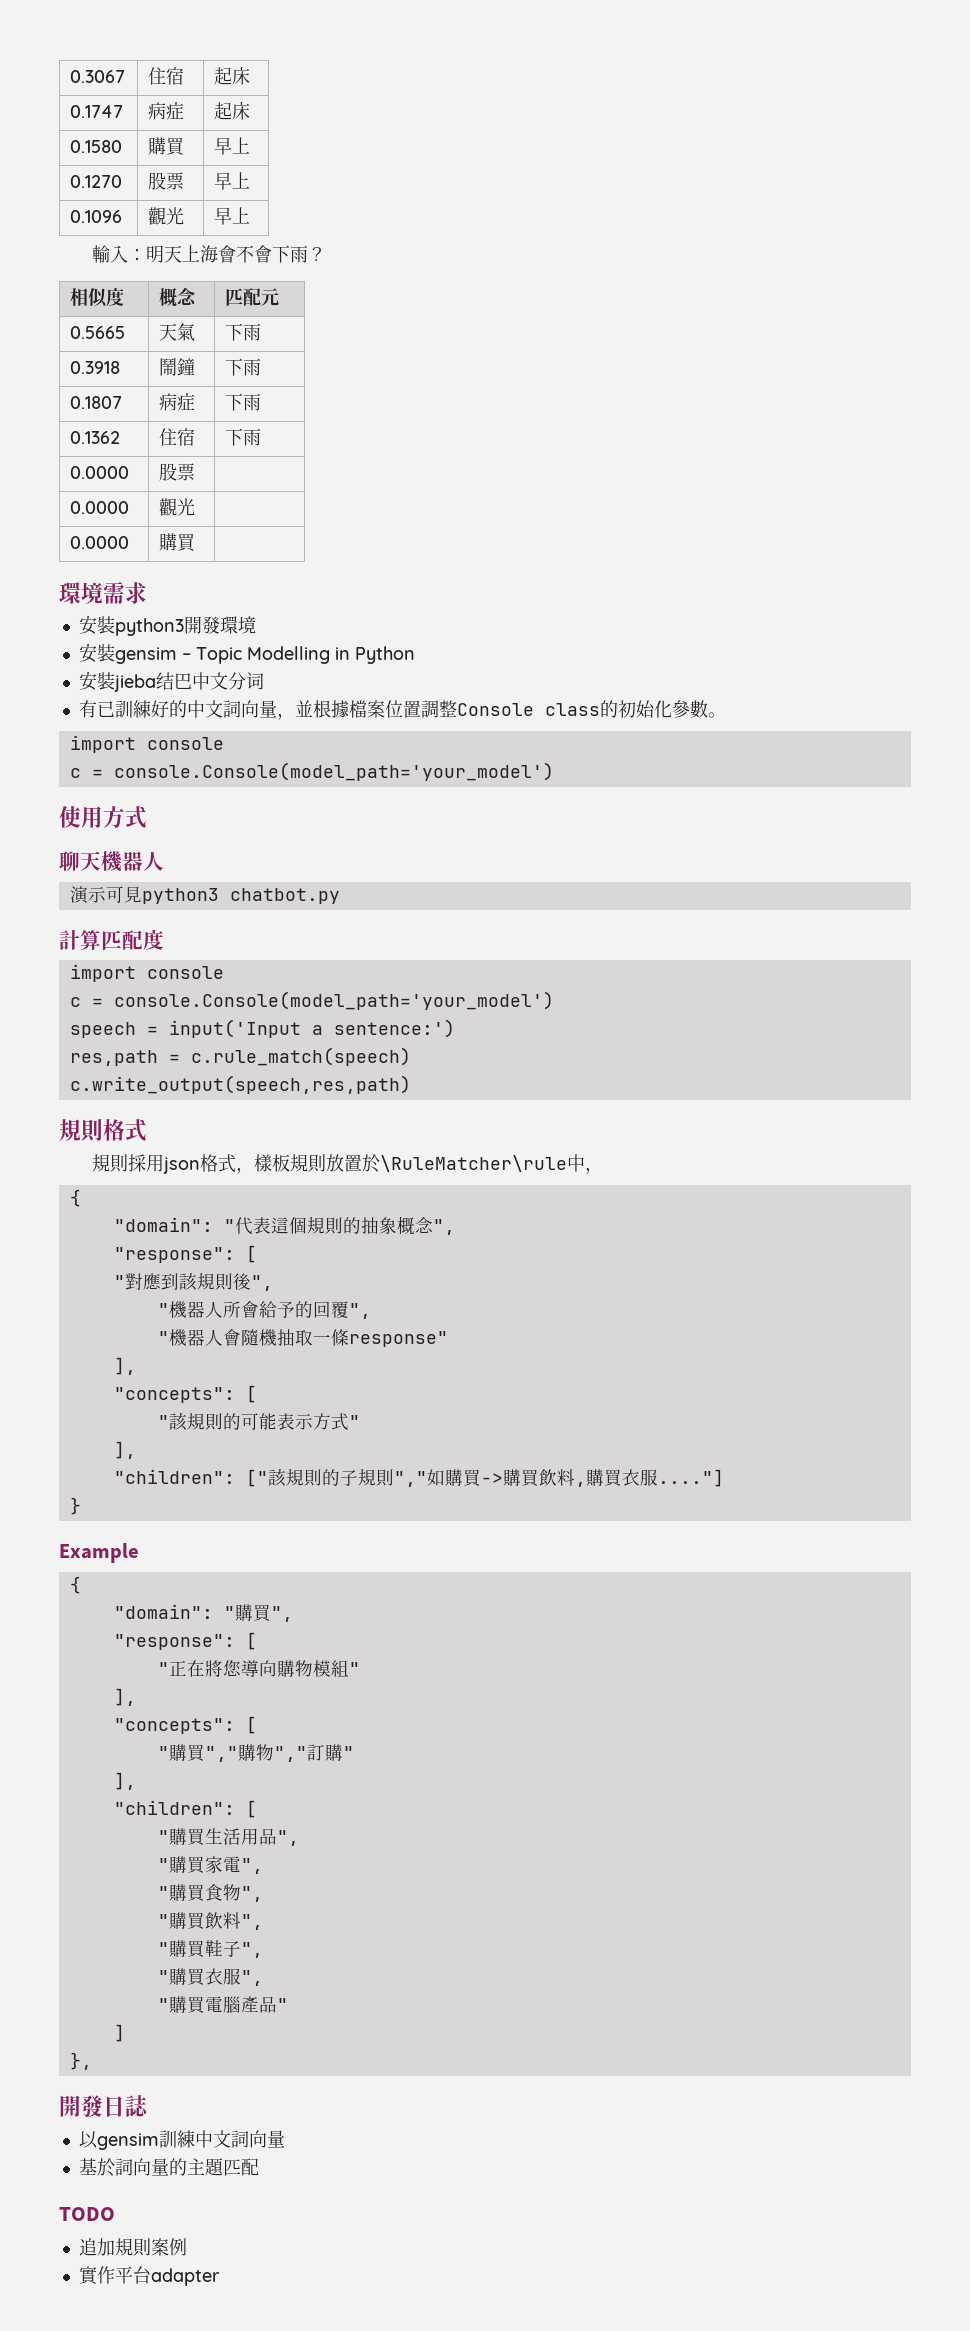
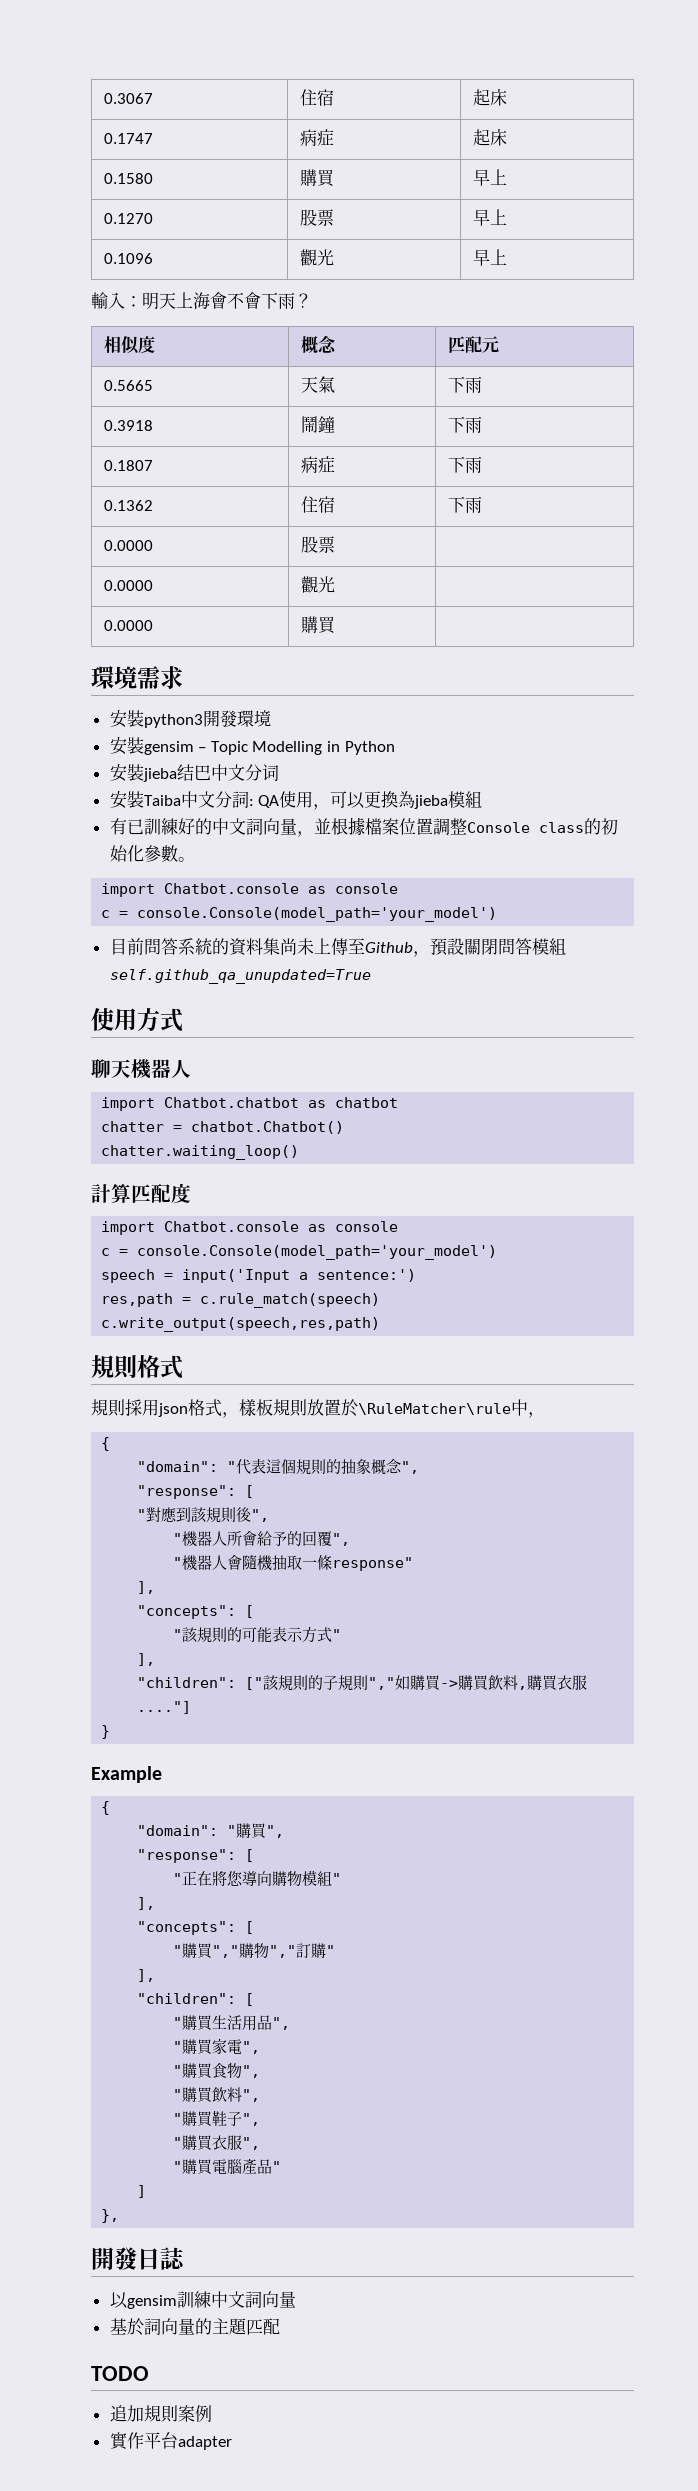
+ 安裝Taiba中文分詞: QA使用，可以更換為jieba模組
  有已訓練好的中文詞向量，並根據檔案位置調整Console class的初始化參數。
- import console
+ import Chatbot.console as console
  c = console.Console(model_path='your_model')
+ 目前問答系統的資料集尚未上傳至Github，預設關閉問答模組self.github_qa_unupdated=True
- 演示可見python3 chatbot.py
+ import Chatbot.chatbot as chatbot
+ chatter = chatbot.Chatbot()
+ chatter.waiting_loop()
  計算匹配度
- import console
+ import Chatbot.console as console

